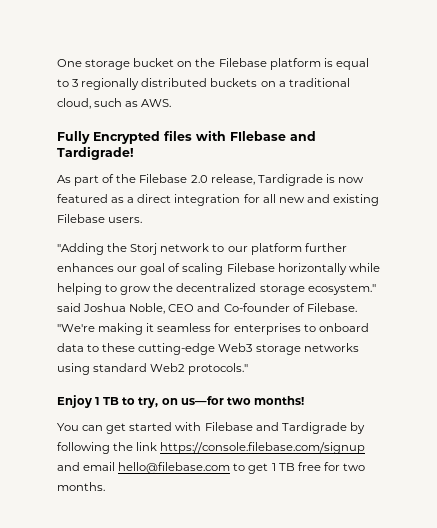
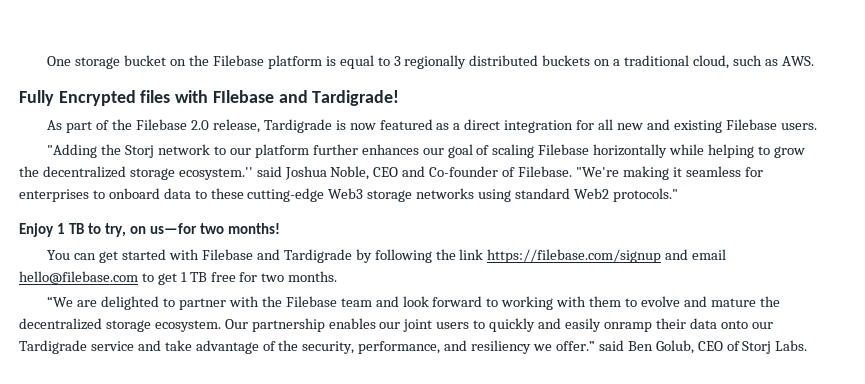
- You can get started with Filebase and Tardigrade by following the link https://console.filebase.com/signup and email hello@filebase.com to get 1 TB free for two months.
+ You can get started with Filebase and Tardigrade by following the link https://filebase.com/signup and email hello@filebase.com to get 1 TB free for two months.
+ “We are delighted to partner with the Filebase team and look forward to working with them to evolve and mature the decentralized storage ecosystem. Our partnership enables our joint users to quickly and easily onramp their data onto our Tardigrade service and take advantage of the security, performance, and resiliency we offer.” said Ben Golub, CEO of Storj Labs.

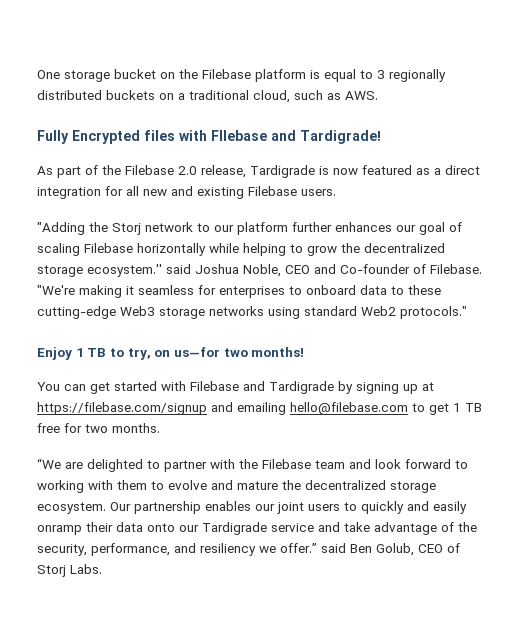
- You can get started with Filebase and Tardigrade by following the link https://filebase.com/signup and email hello@filebase.com to get 1 TB free for two months.
+ You can get started with Filebase and Tardigrade by signing up at https://filebase.com/signup and emailing hello@filebase.com to get 1 TB free for two months.

